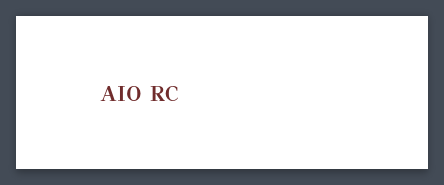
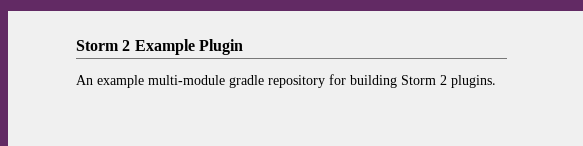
- AIO RC
+ Storm 2 Example Plugin
+ An example multi-module gradle repository for building Storm 2 plugins.

